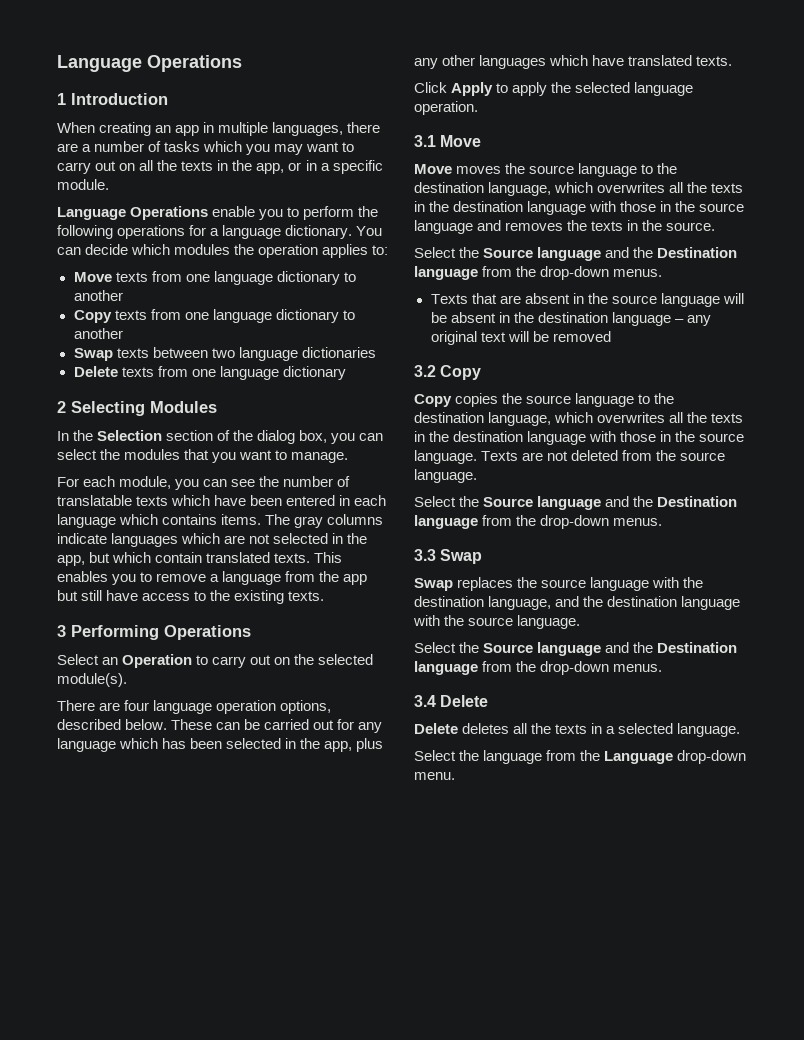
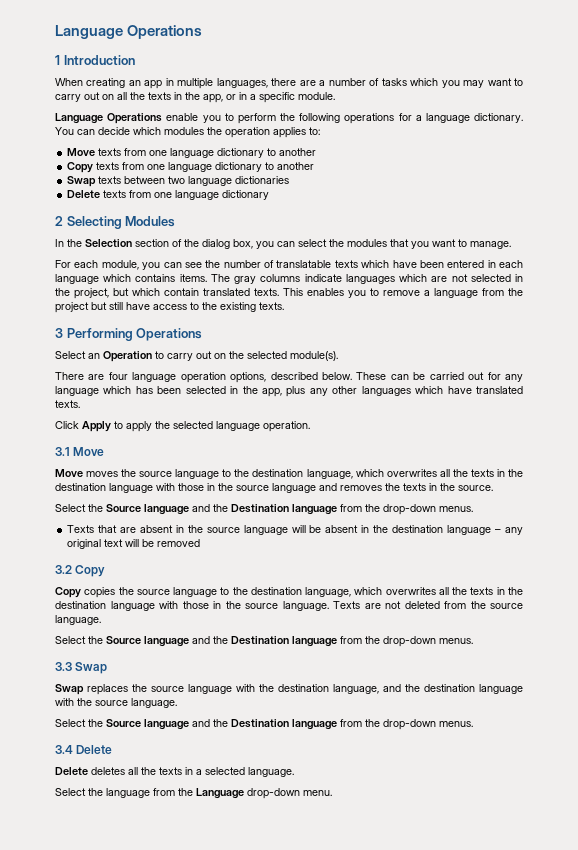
- The gray columns indicate languages which are not selected in the app, but which contain translated texts.
+ The gray columns indicate languages which are not selected in the project, but which contain translated texts.
- This enables you to remove a language from the app but still have access to the existing texts.
+ This enables you to remove a language from the project but still have access to the existing texts.

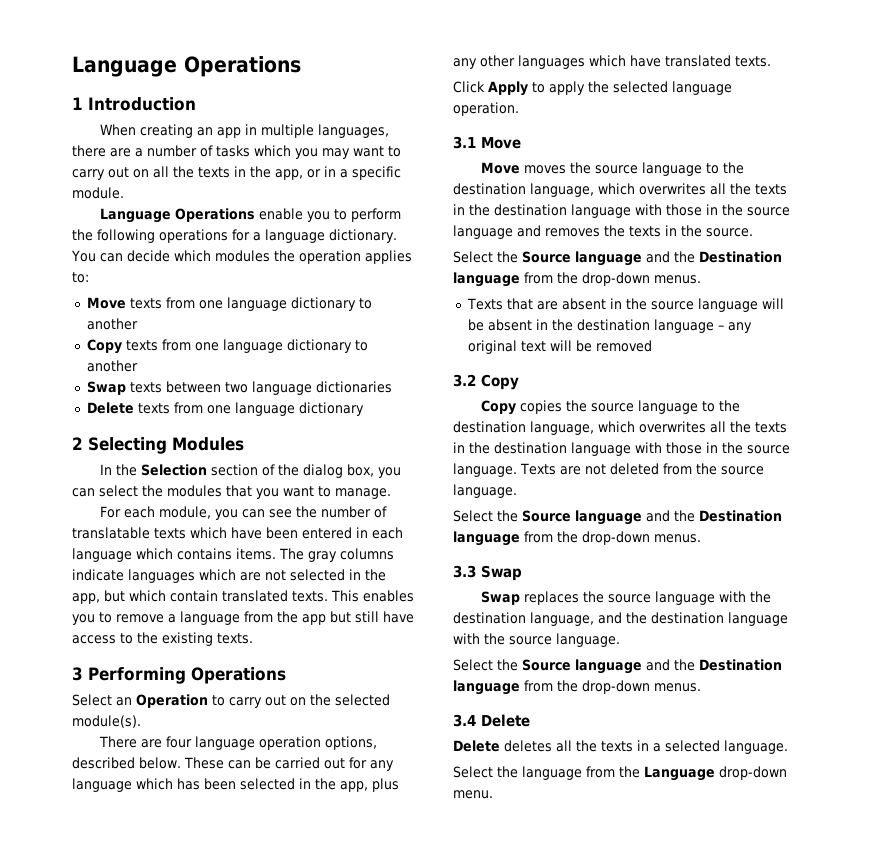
- The gray columns indicate languages which are not selected in the project, but which contain translated texts.
+ The gray columns indicate languages which are not selected in the app, but which contain translated texts.
- This enables you to remove a language from the project but still have access to the existing texts.
+ This enables you to remove a language from the app but still have access to the existing texts.

